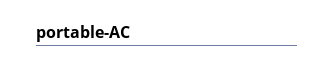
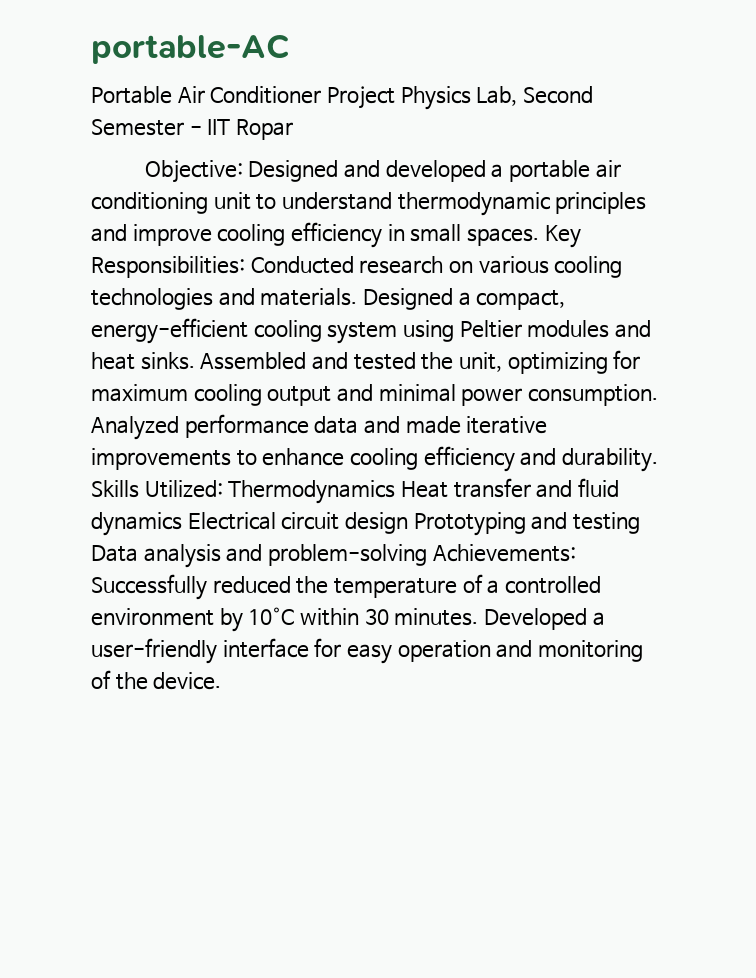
+ Portable Air Conditioner Project Physics Lab, Second Semester - IIT Ropar
+ Objective: Designed and developed a portable air conditioning unit to understand thermodynamic principles and improve cooling efficiency in small spaces. Key Responsibilities: Conducted research on various cooling technologies and materials. Designed a compact, energy-efficient cooling system using Peltier modules and heat sinks. Assembled and tested the unit, optimizing for maximum cooling output and minimal power consumption. Analyzed performance data and made iterative improvements to enhance cooling efficiency and durability. Skills Utilized: Thermodynamics Heat transfer and fluid dynamics Electrical circuit design Prototyping and testing Data analysis and problem-solving Achievements: Successfully reduced the temperature of a controlled environment by 10°C within 30 minutes. Developed a user-friendly interface for easy operation and monitoring of the device.

